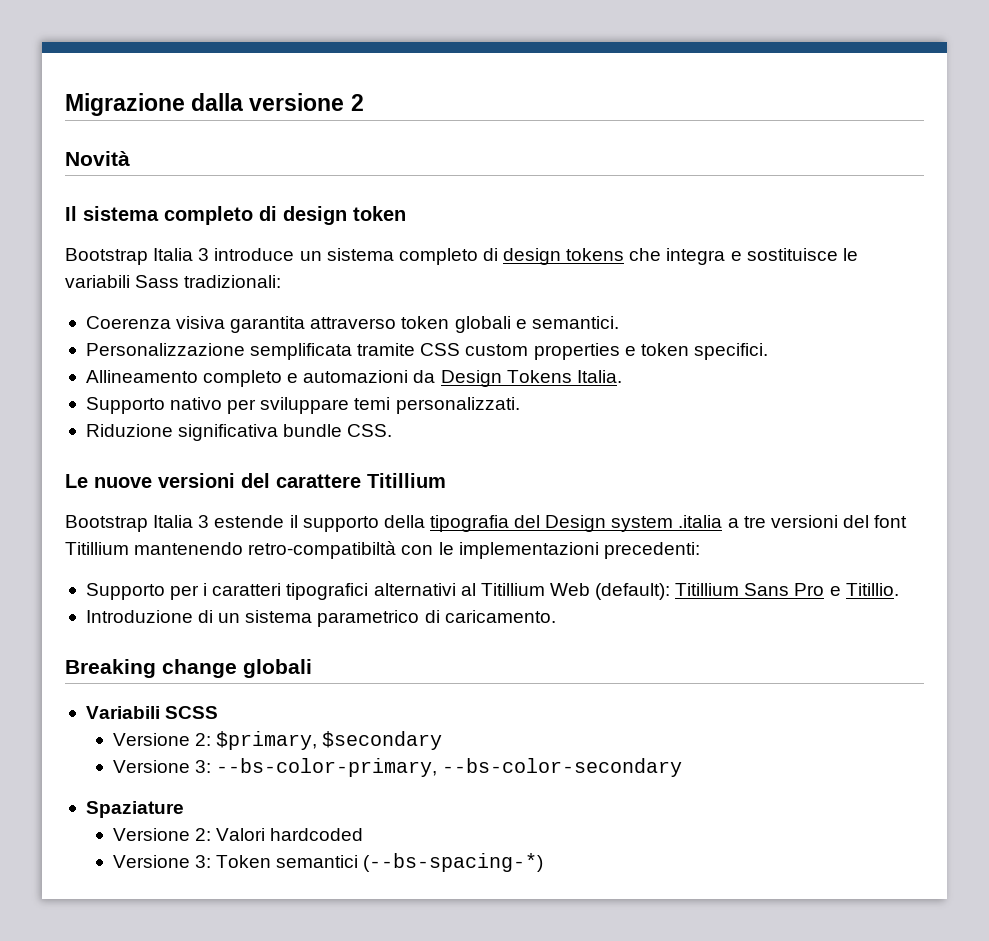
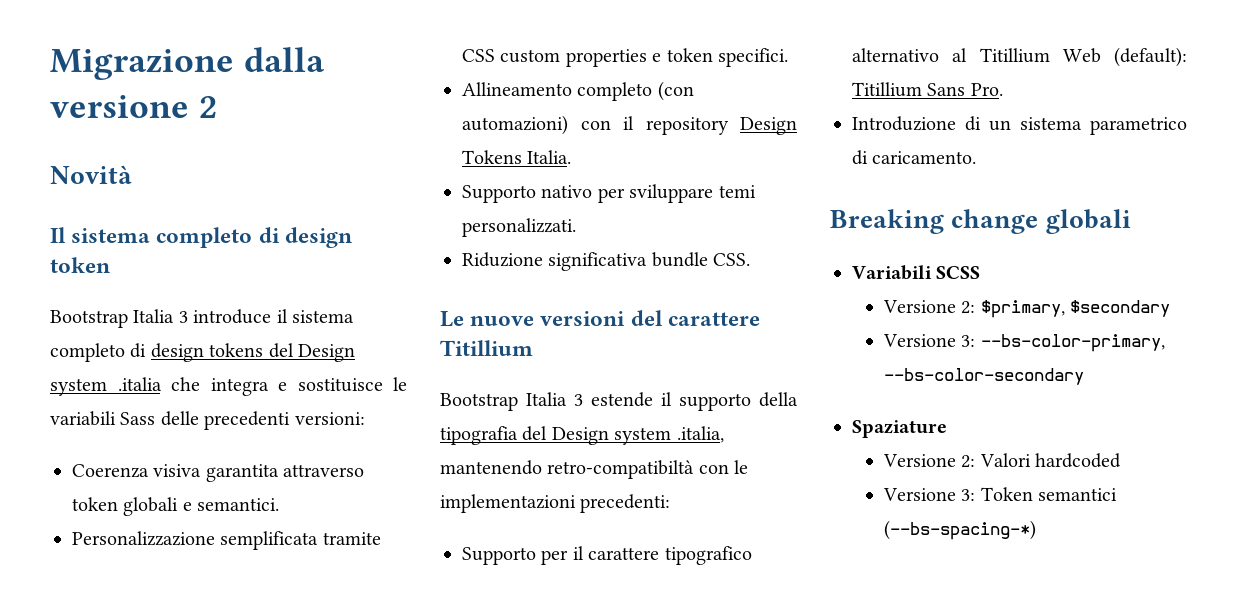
- Bootstrap Italia 3 introduce un sistema completo di design tokens che integra e sostituisce le variabili Sass tradizionali:
+ Bootstrap Italia 3 introduce il sistema completo di design tokens del Design system .italia che integra e sostituisce le variabili Sass delle precedenti versioni:
- Allineamento completo e automazioni da Design Tokens Italia.
+ Allineamento completo (con automazioni) con il repository Design Tokens Italia.
- Bootstrap Italia 3 estende il supporto della tipografia del Design system .italia a tre versioni del font Titillium mantenendo retro-compatibiltà con le implementazioni precedenti:
+ Bootstrap Italia 3 estende il supporto della tipografia del Design system .italia, mantenendo retro-compatibiltà con le implementazioni precedenti:
- Supporto per i caratteri tipografici alternativi al Titillium Web (default): Titillium Sans Pro e Titillio.
+ Supporto per il carattere tipografico alternativo al Titillium Web (default): Titillium Sans Pro.

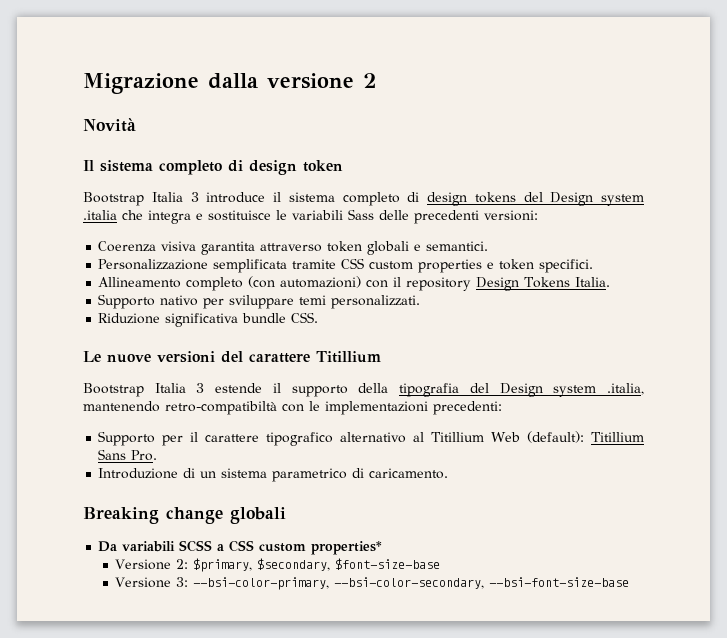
- Variabili SCSS
+ Da variabili SCSS a CSS custom properties*
- Versione 2: $primary, $secondary
- Versione 3: --bs-color-primary, --bs-color-secondary
- Spaziature
- Versione 2: Valori hardcoded
- Versione 3: Token semantici (--bs-spacing-*)
+ Versione 2: $primary, $secondary, $font-size-base
+ Versione 3: --bsi-color-primary, --bsi-color-secondary, --bsi-font-size-base

